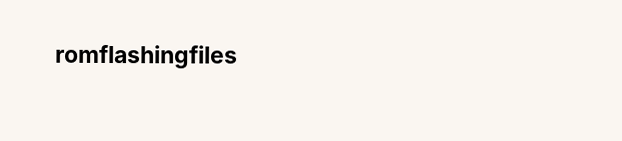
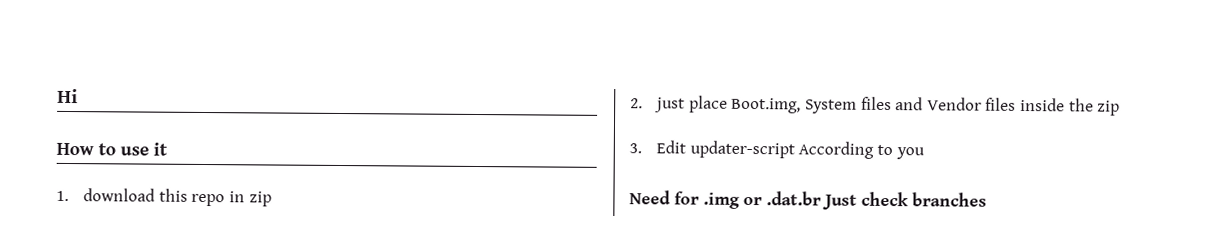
- romflashingfiles
+ Hi
+ How to use it
+ 1. download this repo in zip
+ 2. just place Boot.img, System files and Vendor files inside the zip
+ 3. Edit updater-script According to you
+ Need for .img or .dat.br Just check branches

